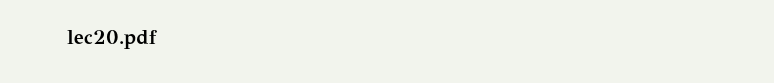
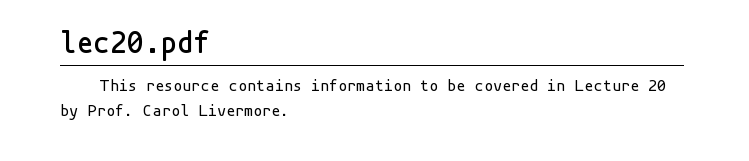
+ This resource contains information to be covered in Lecture 20 by Prof. Carol Livermore.

